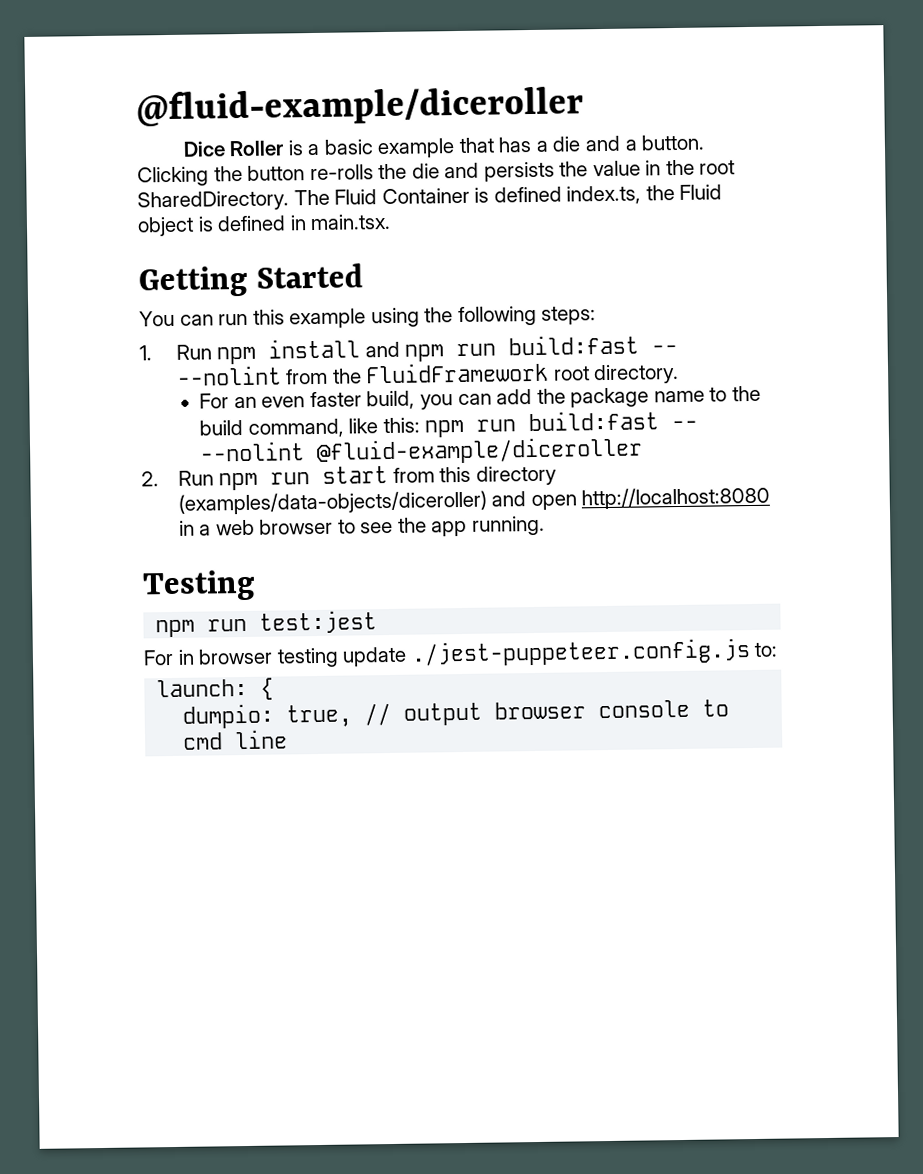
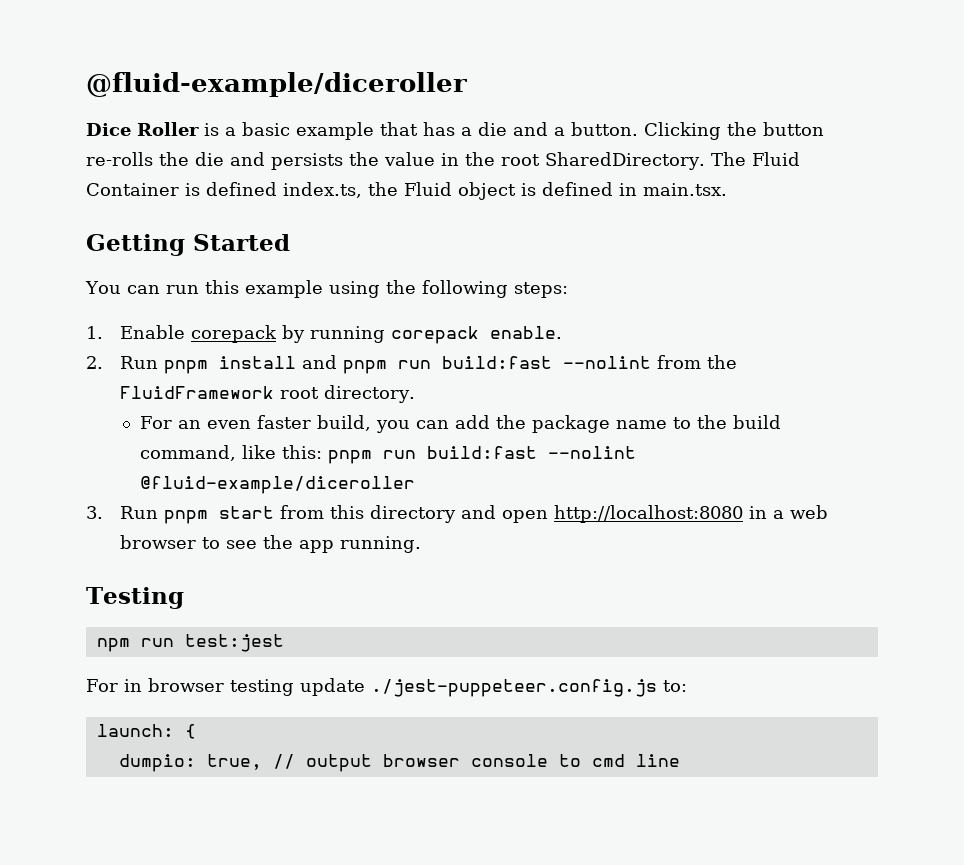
- 1. Run npm install and npm run build:fast -- --nolint from the FluidFramework root directory.
+ 1. Enable corepack by running corepack enable.
+ 2. Run pnpm install and pnpm run build:fast --nolint from the FluidFramework root directory.
- For an even faster build, you can add the package name to the build command, like this: npm run build:fast -- --nolint @fluid-example/diceroller
+ For an even faster build, you can add the package name to the build command, like this: pnpm run build:fast --nolint @fluid-example/diceroller
- 2. Run npm run start from this directory (examples/data-objects/diceroller) and open http://localhost:8080 in a web browser to see the app running.
+ 3. Run pnpm start from this directory and open http://localhost:8080 in a web browser to see the app running.

